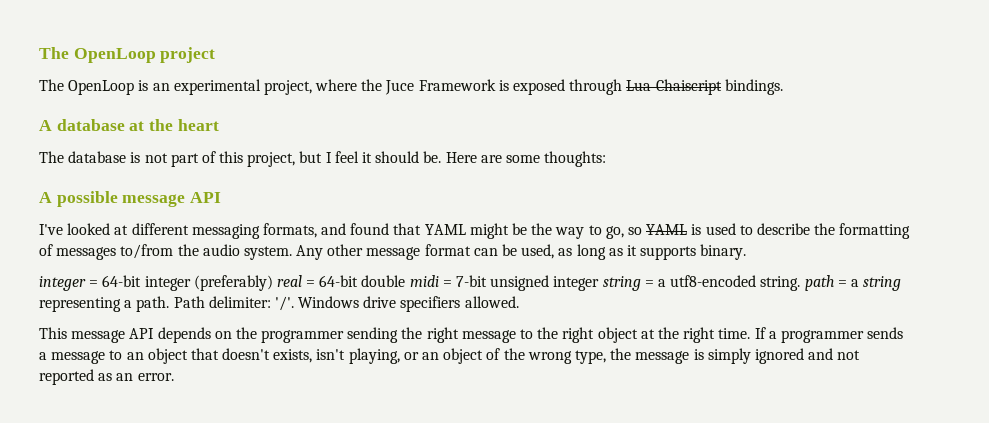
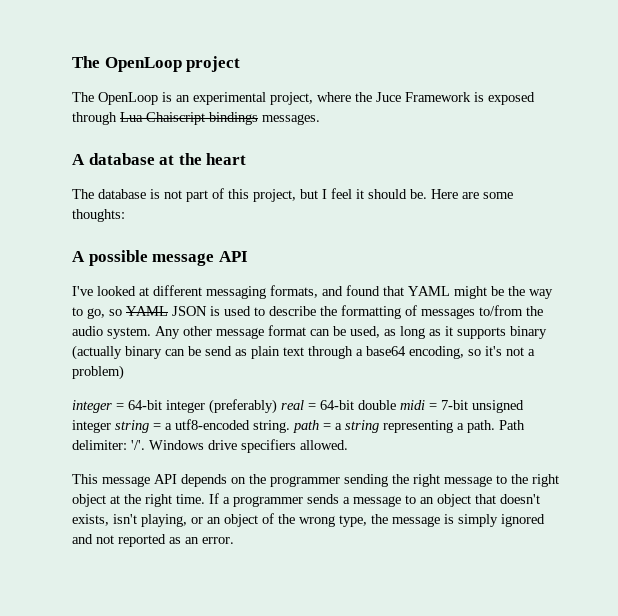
- The OpenLoop is an experimental project, where the Juce Framework is exposed through Lua Chaiscript bindings.
+ The OpenLoop is an experimental project, where the Juce Framework is exposed through Lua Chaiscript bindings messages.
- I've looked at different messaging formats, and found that YAML might be the way to go, so YAML is used to describe the formatting of messages to/from the audio system.
+ I've looked at different messaging formats, and found that YAML might be the way to go, so YAML JSON is used to describe the formatting of messages to/from the audio system.
- Any other message format can be used, as long as it supports binary.
+ Any other message format can be used, as long as it supports binary (actually binary can be send as plain text through a base64 encoding, so it's not a problem)

